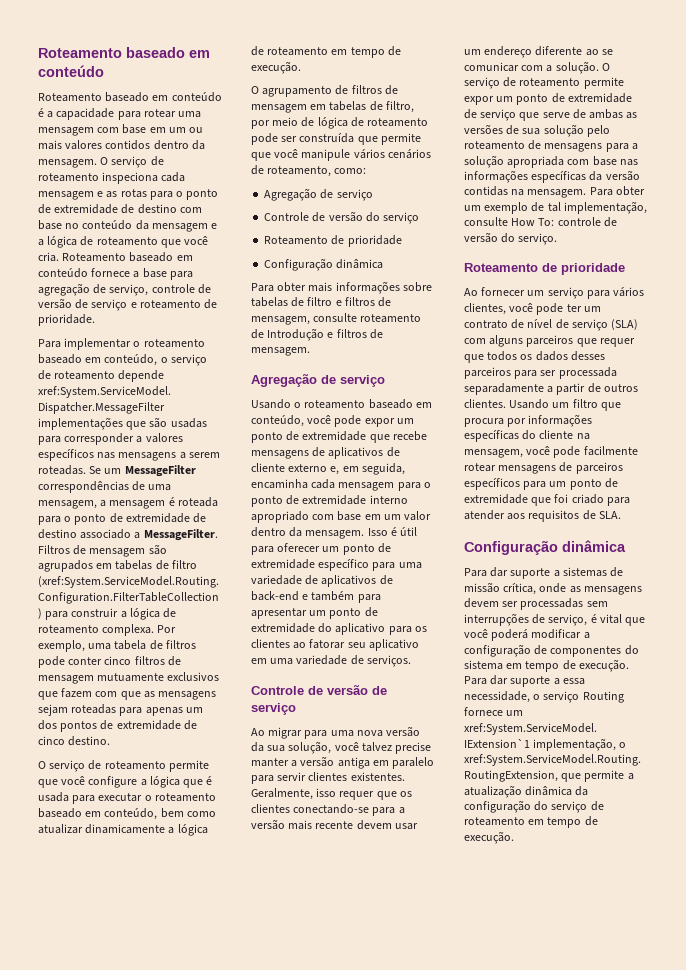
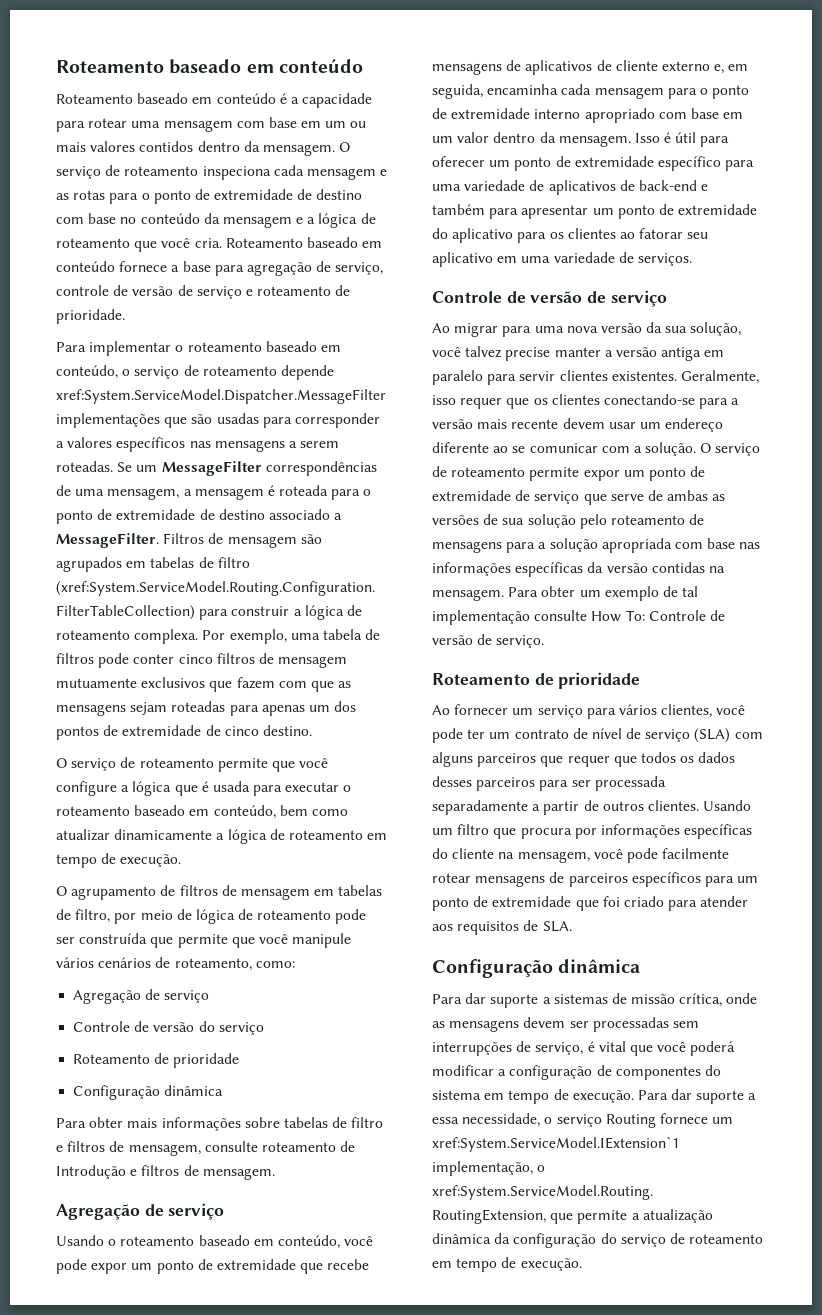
- Para obter um exemplo de tal implementação, consulte How To: controle de versão do serviço.
+ Para obter um exemplo de tal implementação consulte How To: Controle de versão de serviço.

